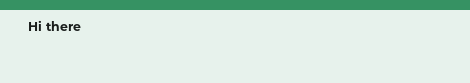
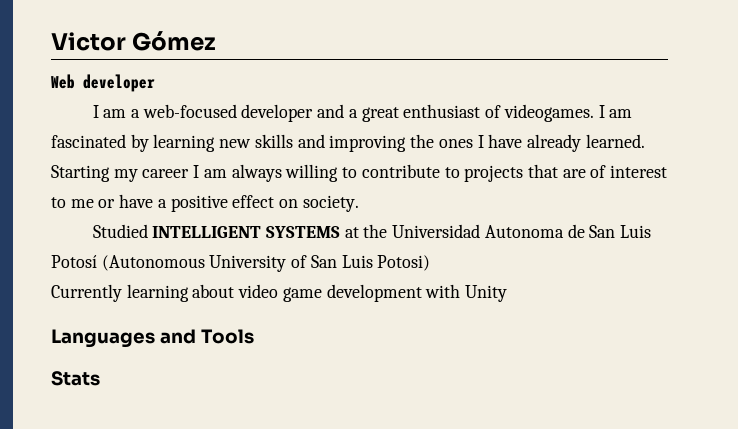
- Hi there
+ Victor Gómez
+ Web developer
+ I am a web-focused developer and a great enthusiast of videogames. I am fascinated by learning new skills and improving the ones I have already learned. Starting my career I am always willing to contribute to projects that are of interest to me or have a positive effect on society.
+ Studied INTELLIGENT SYSTEMS at the Universidad Autonoma de San Luis Potosí (Autonomous University of San Luis Potosi)
+ Currently learning about video game development with Unity
+ Languages and Tools
+ Stats

